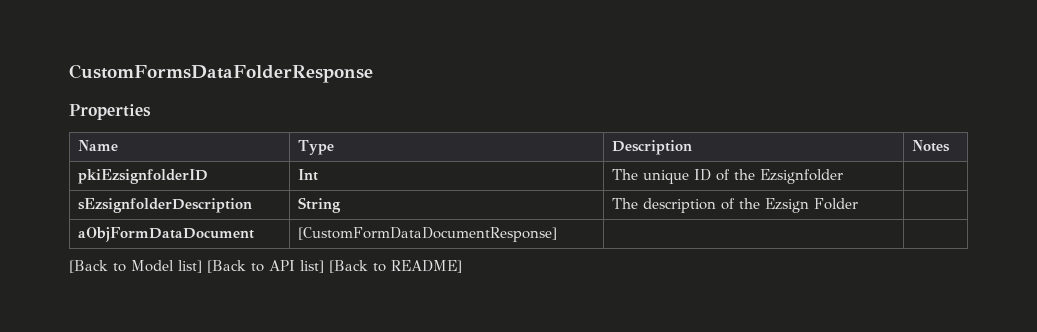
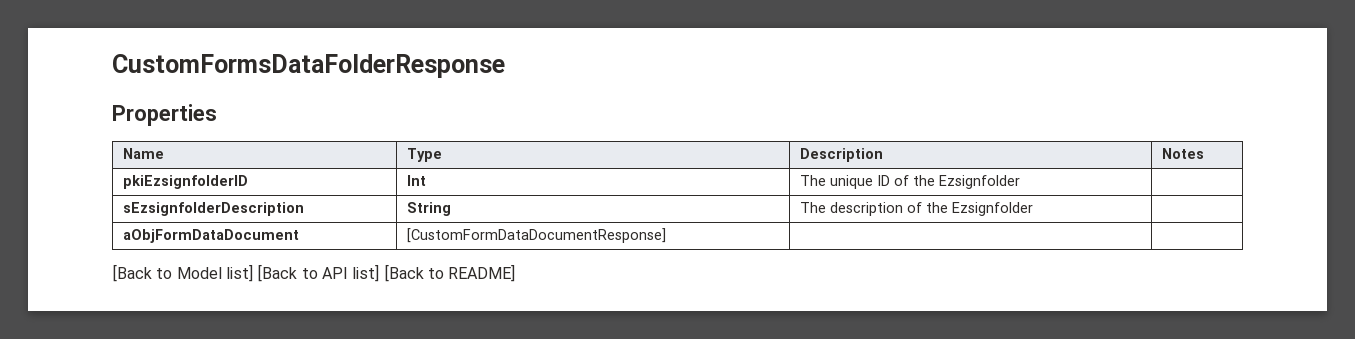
- sEzsignfolderDescription | String | The description of the Ezsign Folder |
+ sEzsignfolderDescription | String | The description of the Ezsignfolder |

